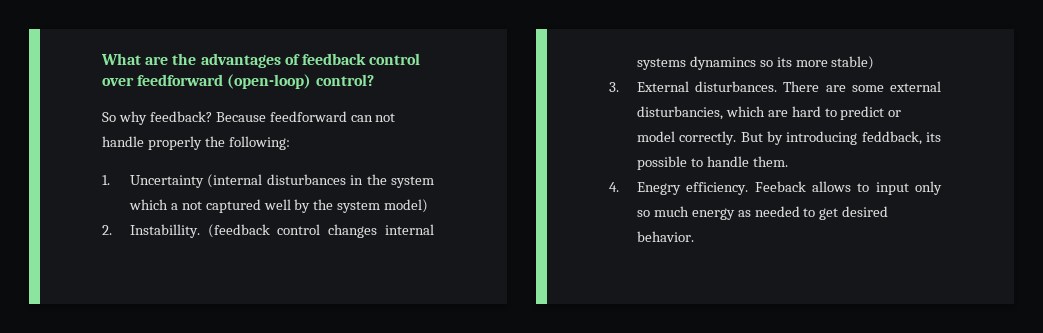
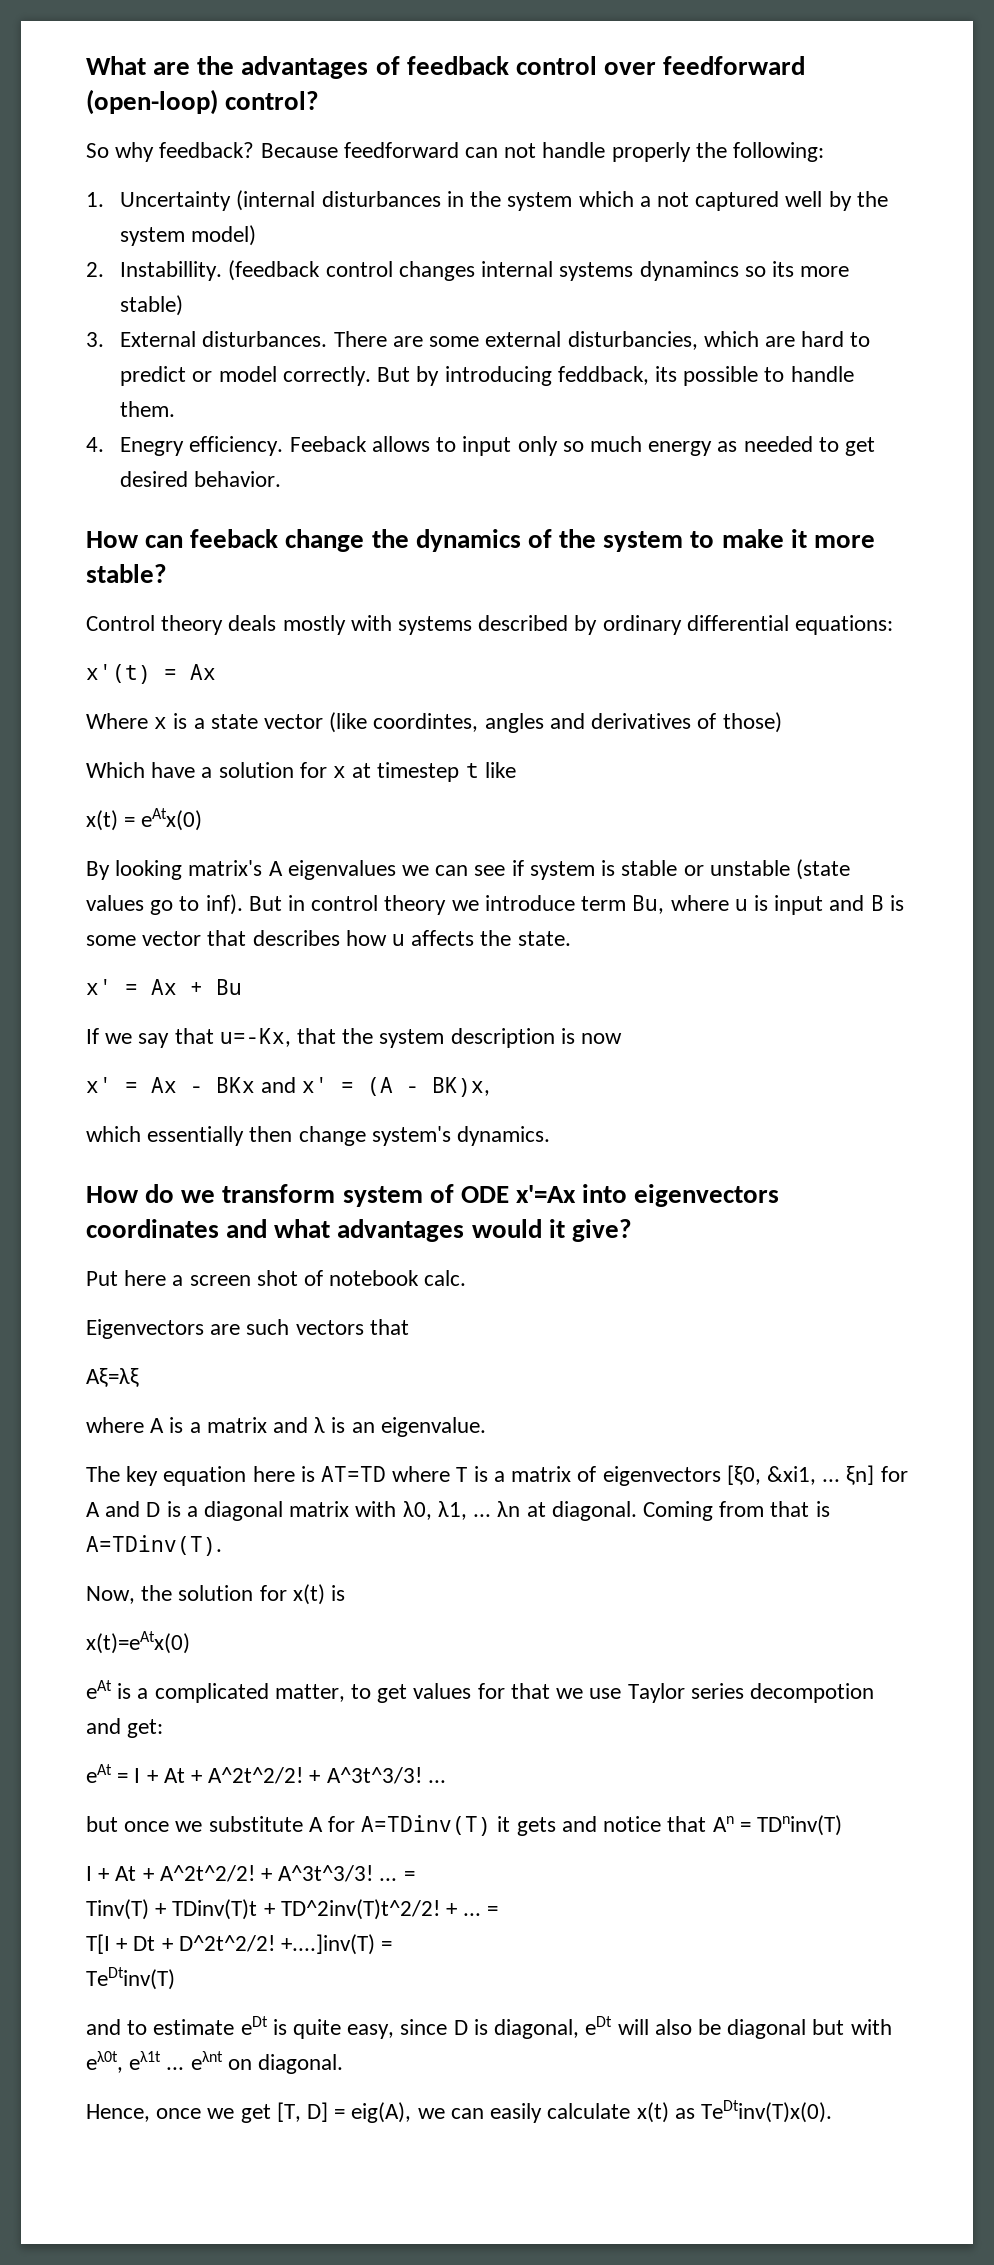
+ How can feeback change the dynamics of the system to make it more stable?
+ Control theory deals mostly with systems described by ordinary differential equations:
+ x'(t) = Ax
+ Where x is a state vector (like coordintes, angles and derivatives of those)
+ Which have a solution for x at timestep t like
+ x(t) = eAtx(0)
+ By looking matrix's A eigenvalues we can see if system is stable or unstable (state values go to inf). But in control theory we introduce term Bu, where u is input and B is some vector that describes how u affects the state.
+ x' = Ax + Bu
+ If we say that u=-Kx, that the system description is now
+ x' = Ax - BKx and x' = (A - BK)x,
+ which essentially then change system's dynamics.
+ How do we transform system of ODE x'=Ax into eigenvectors coordinates and what advantages would it give?
+ Put here a screen shot of notebook calc.
+ Eigenvectors are such vectors that
+ Aξ=λξ
+ where A is a matrix and λ is an eigenvalue.
+ The key equation here is AT=TD where T is a matrix of eigenvectors [ξ0, &xi1, ... ξn] for A and D is a diagonal matrix with λ0, λ1, ... λn at diagonal. Coming from that is A=TDinv(T).
+ Now, the solution for x(t) is
+ x(t)=eAtx(0)
+ eAt is a complicated matter, to get values for that we use Taylor series decompotion and get:
+ eAt = I + At + A^2t^2/2! + A^3t^3/3! ...
+ but once we substitute A for A=TDinv(T) it gets and notice that An = TDninv(T)
+ I + At + A^2t^2/2! + A^3t^3/3! ... =
+ Tinv(T) + TDinv(T)t + TD^2inv(T)t^2/2! + ... =
+ T[I + Dt + D^2t^2/2! +....]inv(T) =
+ TeDtinv(T)
+ and to estimate eDt is quite easy, since D is diagonal, eDt will also be diagonal but with eλ0t, eλ1t ... eλnt on diagonal.
+ Hence, once we get [T, D] = eig(A), we can easily calculate x(t) as TeDtinv(T)x(0).

